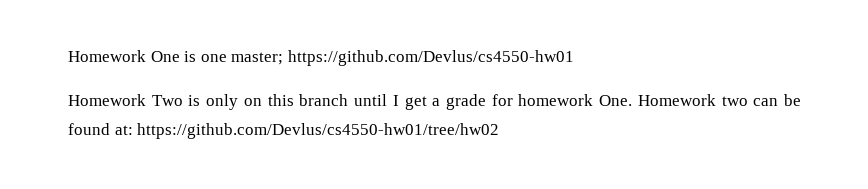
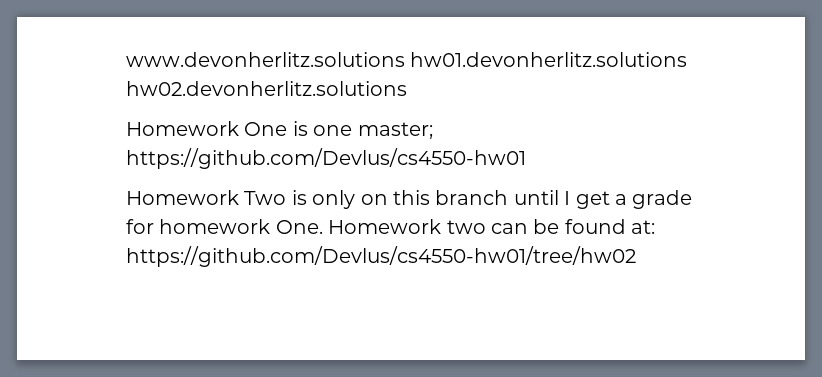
+ www.devonherlitz.solutions hw01.devonherlitz.solutions hw02.devonherlitz.solutions

